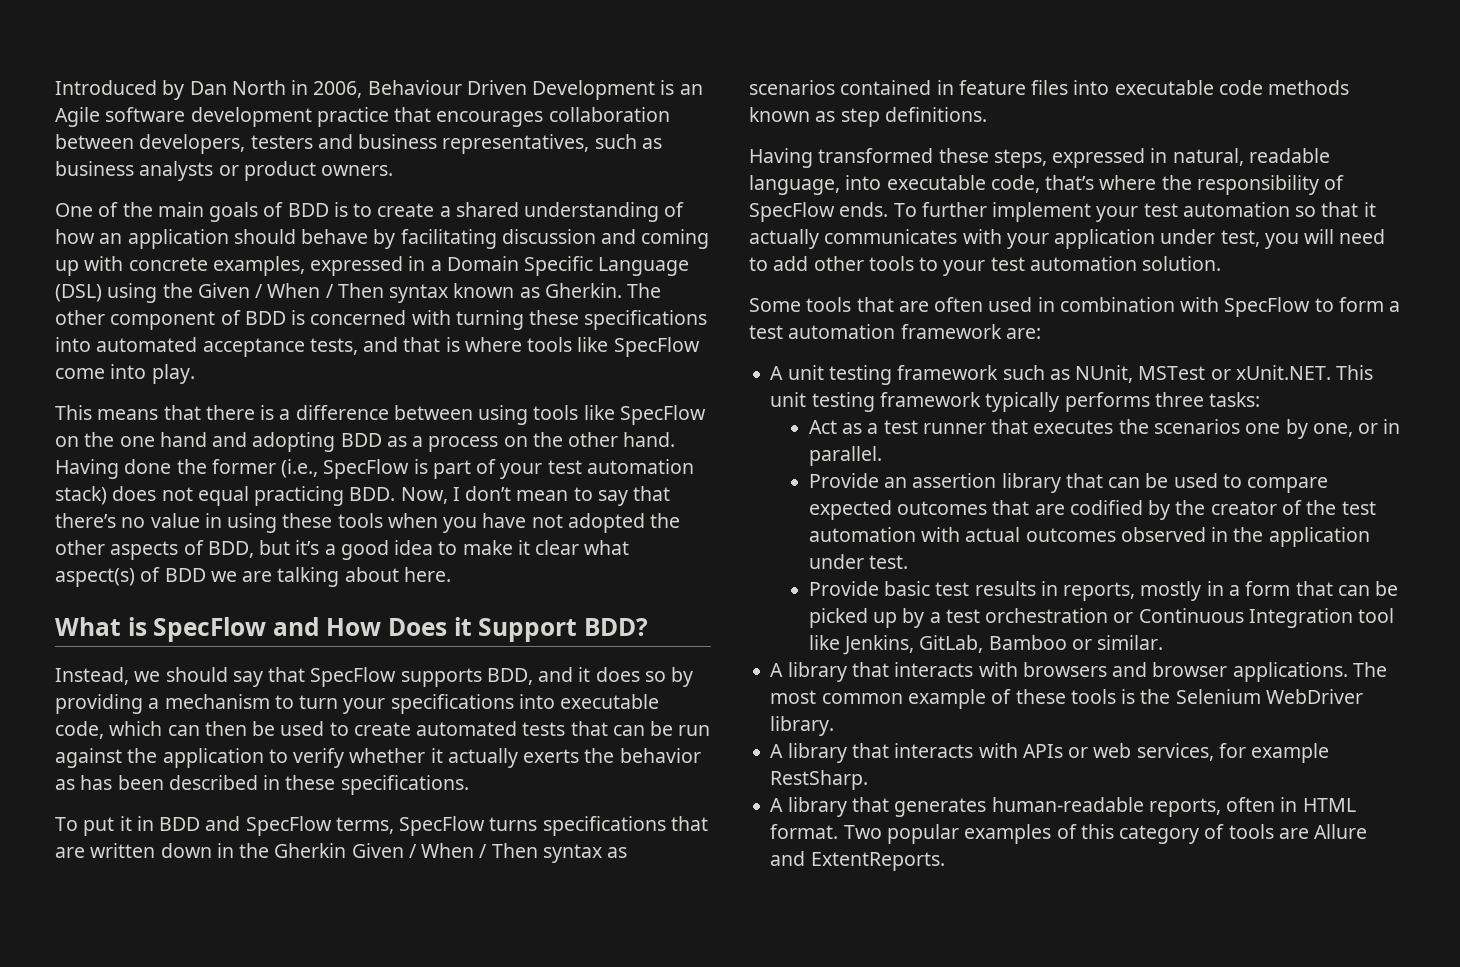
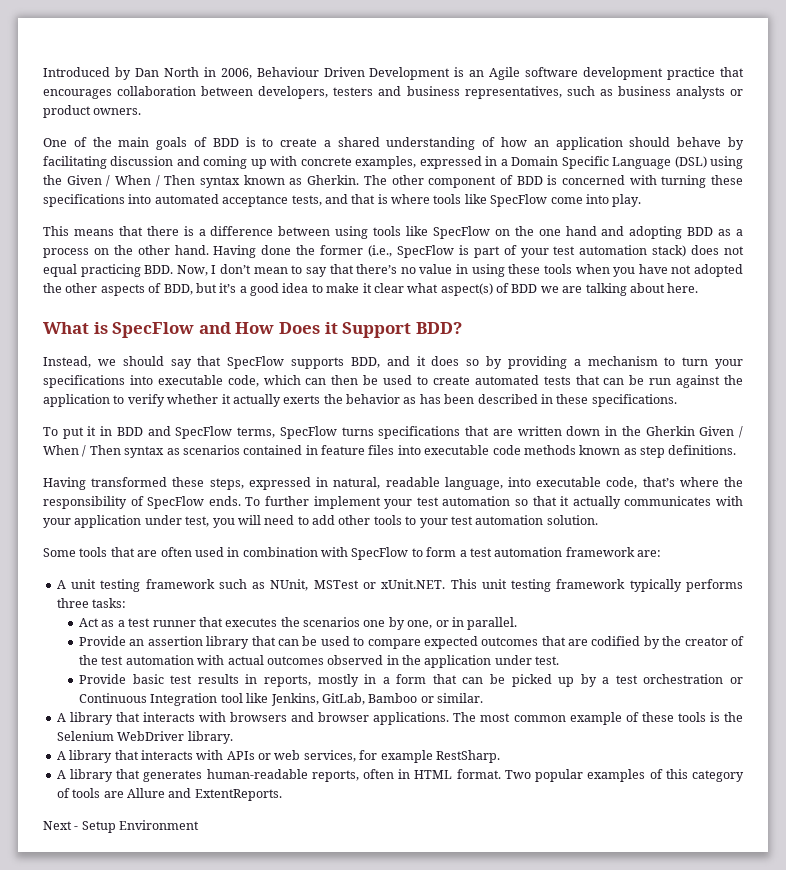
+ Next - Setup Environment

